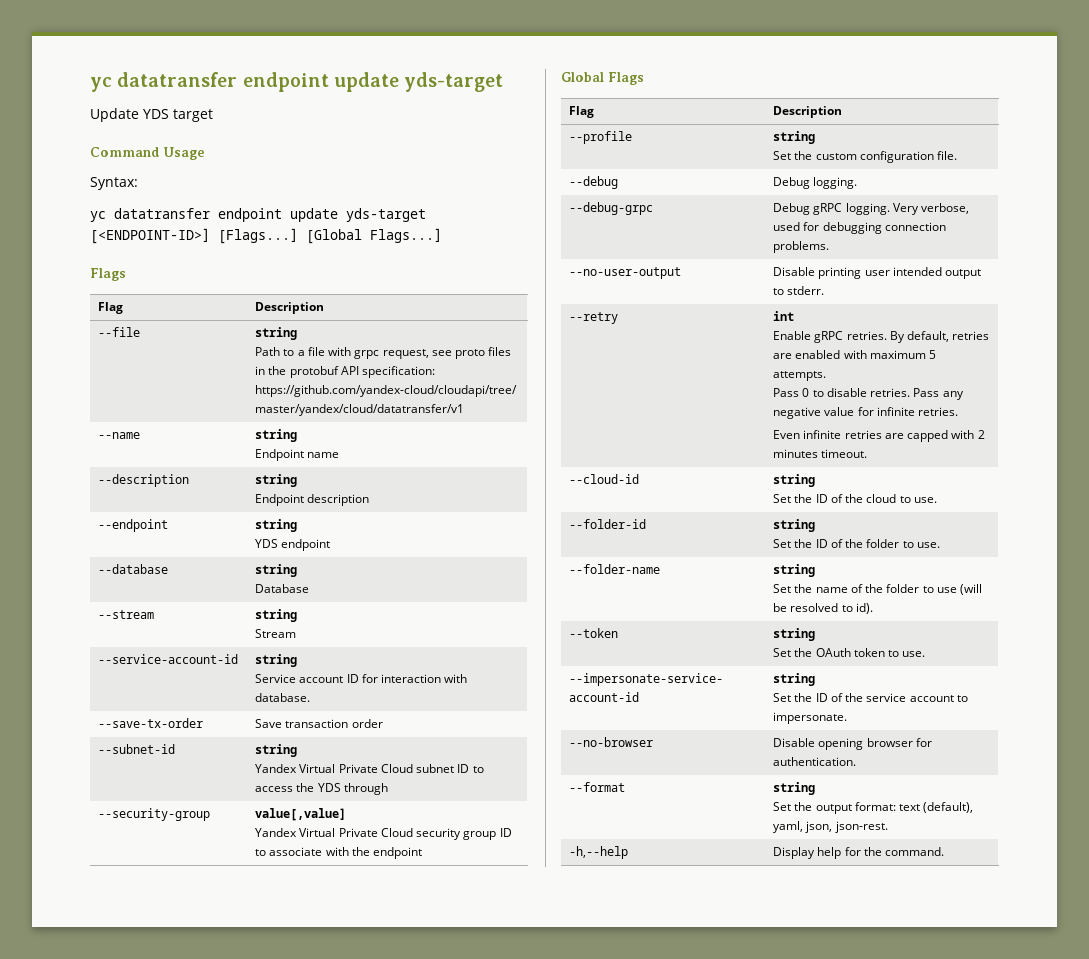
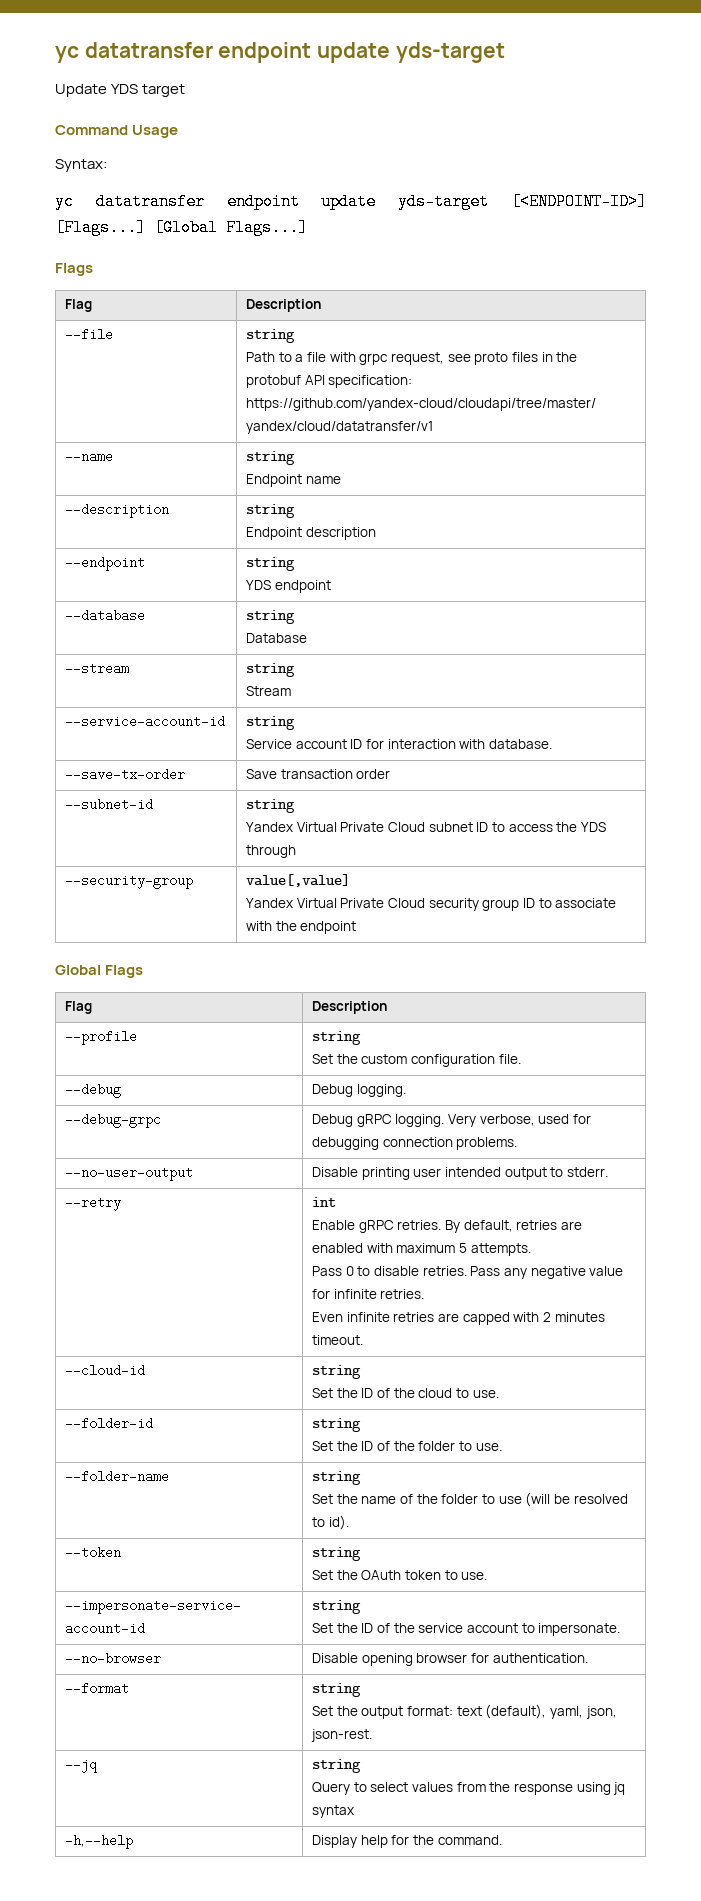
+ --jq | string
+ Query to select values from the response using jq syntax

